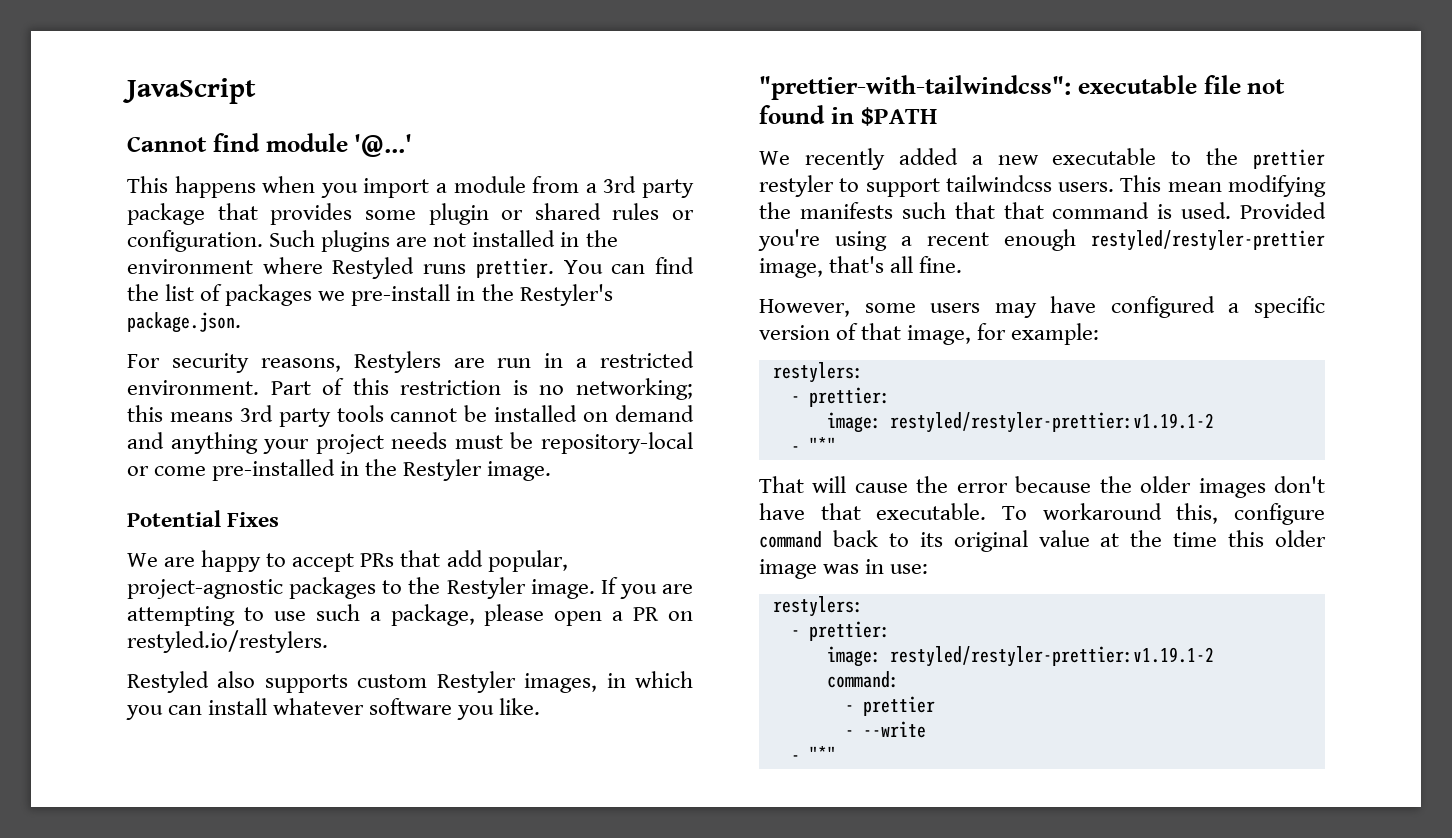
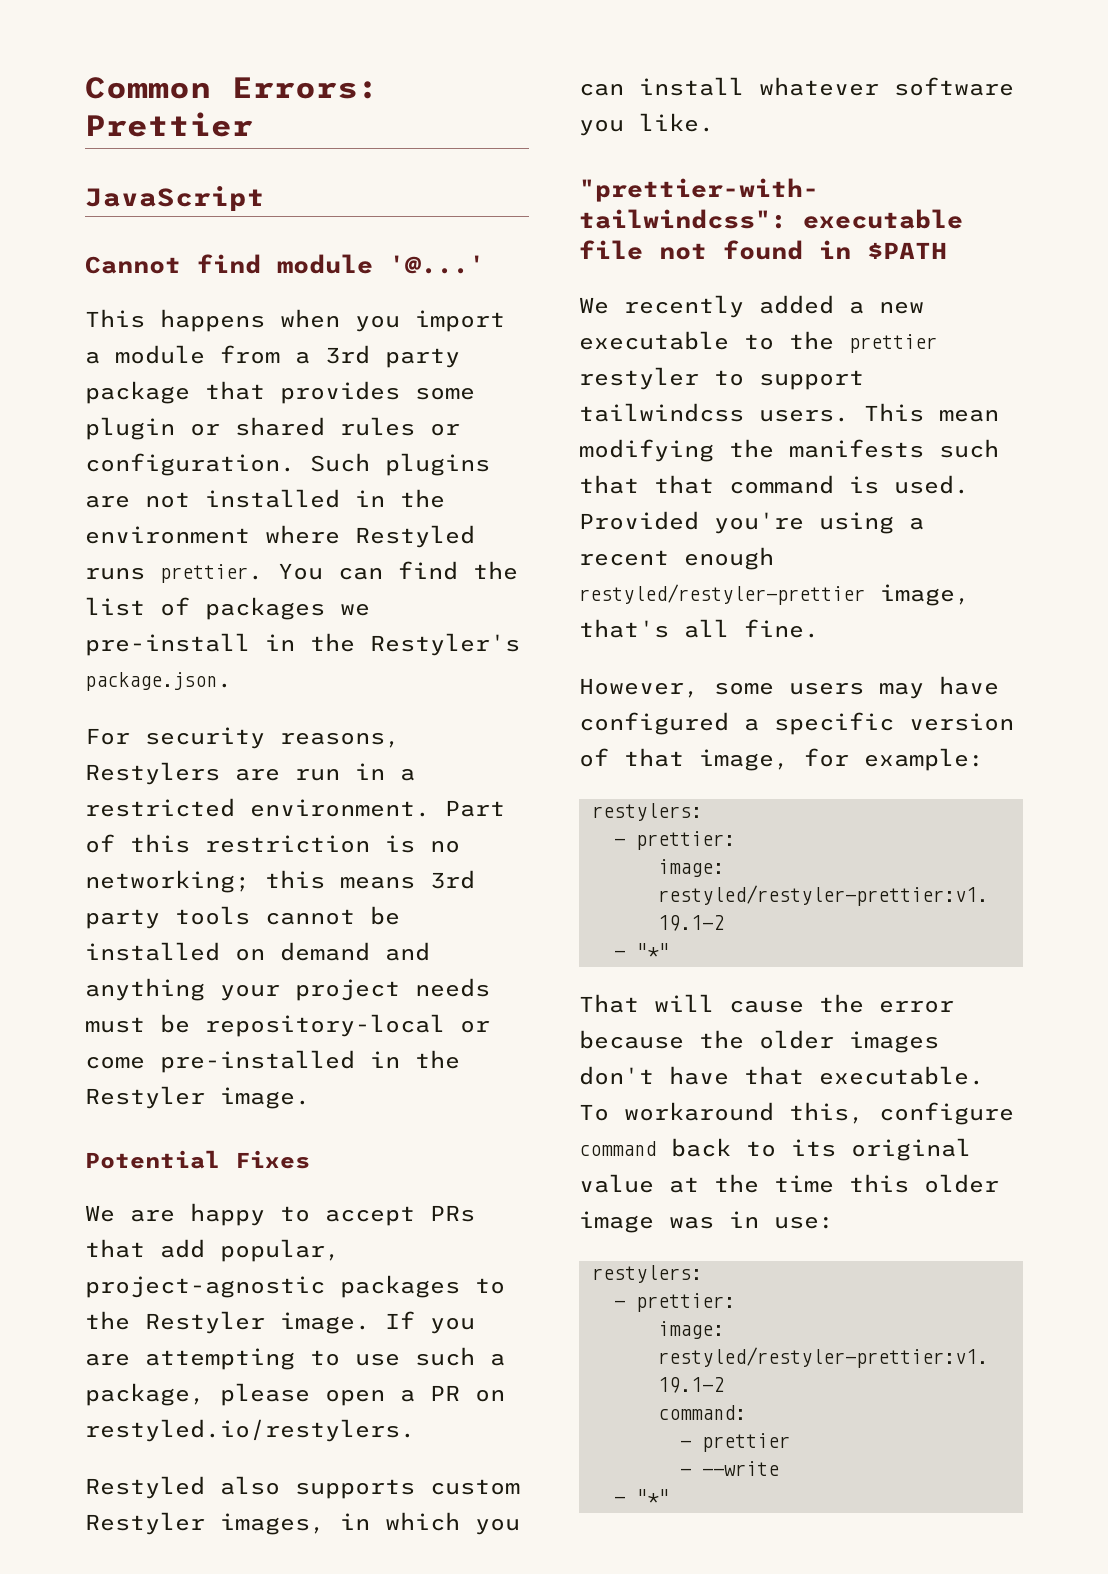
+ Common Errors: Prettier

